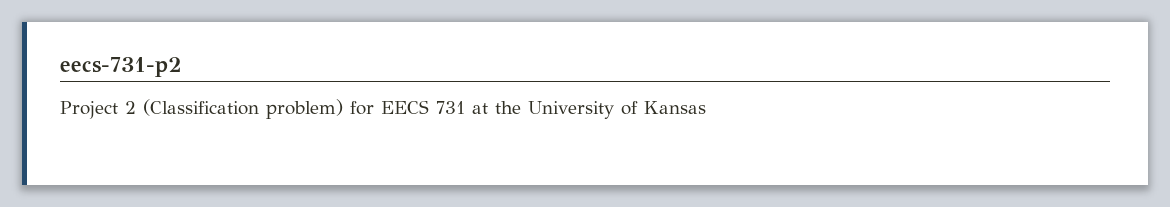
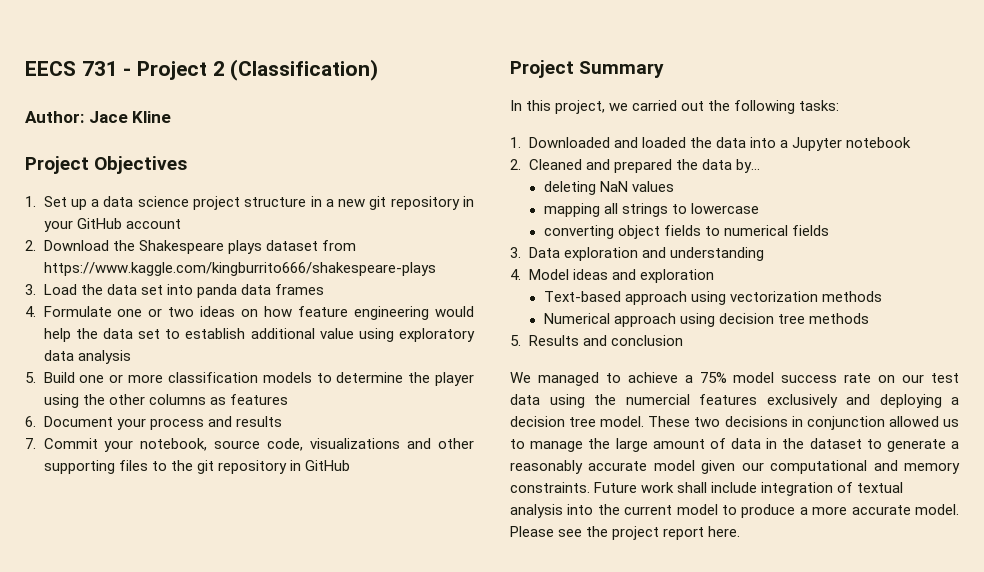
- eecs-731-p2
- Project 2 (Classification problem) for EECS 731 at the University of Kansas
+ EECS 731 - Project 2 (Classification)
+ Author: Jace Kline
+ Project Objectives
+ 1. Set up a data science project structure in a new git repository in your GitHub account
+ 2. Download the Shakespeare plays dataset from https://www.kaggle.com/kingburrito666/shakespeare-plays
+ 3. Load the data set into panda data frames
+ 4. Formulate one or two ideas on how feature engineering would help the data set to establish additional value using exploratory data analysis
+ 5. Build one or more classification models to determine the player using the other columns as features
+ 6. Document your process and results
+ 7. Commit your notebook, source code, visualizations and other supporting files to the git repository in GitHub
+ Project Summary
+ In this project, we carried out the following tasks:
+ 1. Downloaded and loaded the data into a Jupyter notebook
+ 2. Cleaned and prepared the data by...
+ deleting NaN values
+ mapping all strings to lowercase
+ converting object fields to numerical fields
+ 3. Data exploration and understanding
+ 4. Model ideas and exploration
+ Text-based approach using vectorization methods
+ Numerical approach using decision tree methods
+ 5. Results and conclusion
+ We managed to achieve a 75% model success rate on our test data using the numercial features exclusively and deploying a decision tree model. These two decisions in conjunction allowed us to manage the large amount of data in the dataset to generate a reasonably accurate model given our computational and memory constraints. Future work shall include integration of textual analysis into the current model to produce a more accurate model. Please see the project report here.

